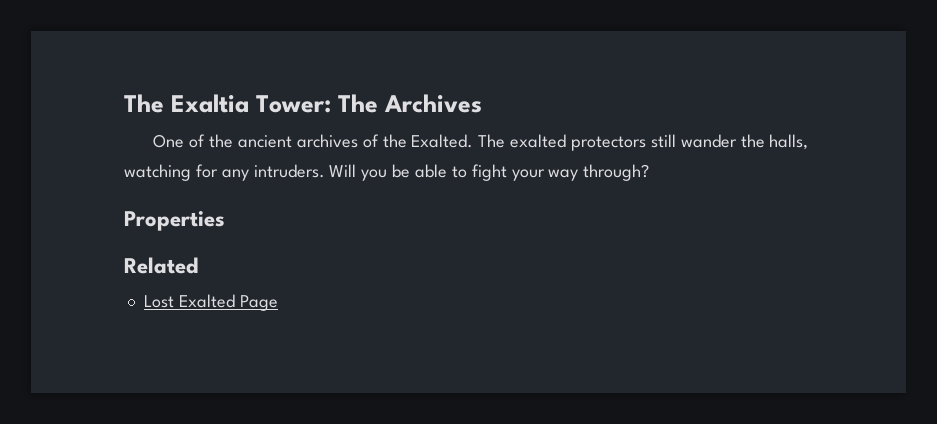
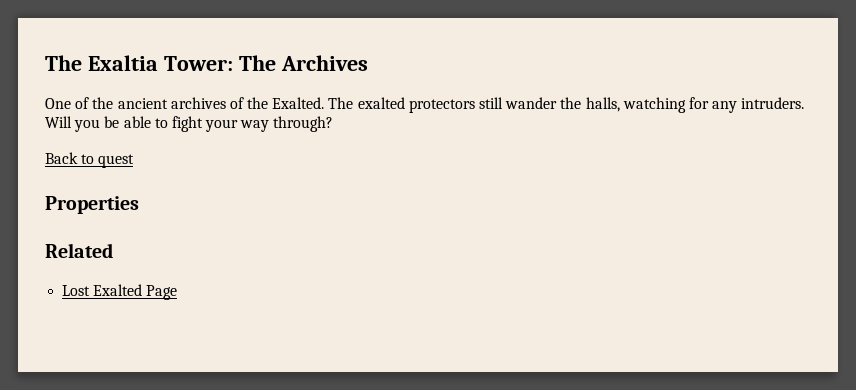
+ Back to quest

